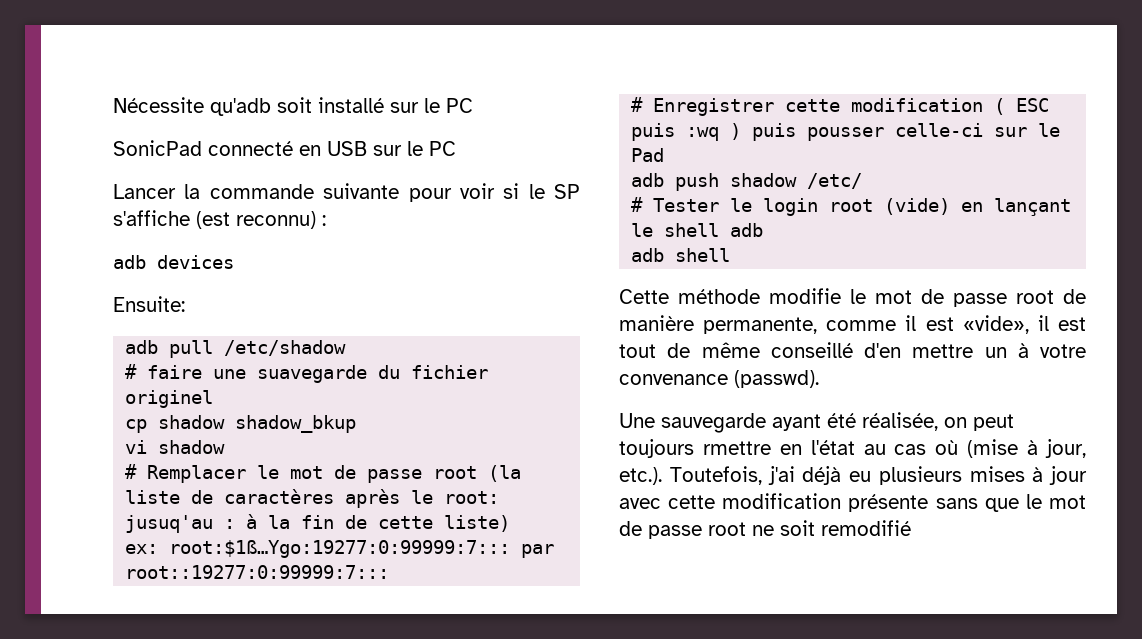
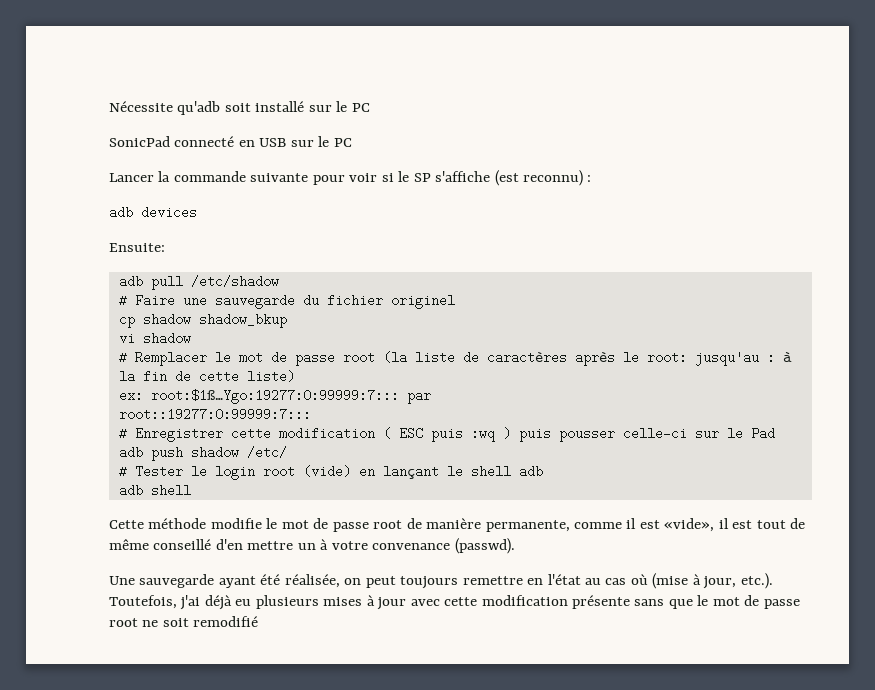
- # faire une suavegarde du fichier originel
+ # Faire une sauvegarde du fichier originel
- # Remplacer le mot de passe root (la liste de caractères après le root: jusuq'au : à la fin de cette liste)
+ # Remplacer le mot de passe root (la liste de caractères après le root: jusqu'au : à la fin de cette liste)
- Une sauvegarde ayant été réalisée, on peut toujours rmettre en l'état au cas où (mise à jour, etc.). Toutefois, j'ai déjà eu plusieurs mises à jour avec cette modification présente sans que le mot de passe root ne soit remodifié
+ Une sauvegarde ayant été réalisée, on peut toujours remettre en l'état au cas où (mise à jour, etc.). Toutefois, j'ai déjà eu plusieurs mises à jour avec cette modification présente sans que le mot de passe root ne soit remodifié

